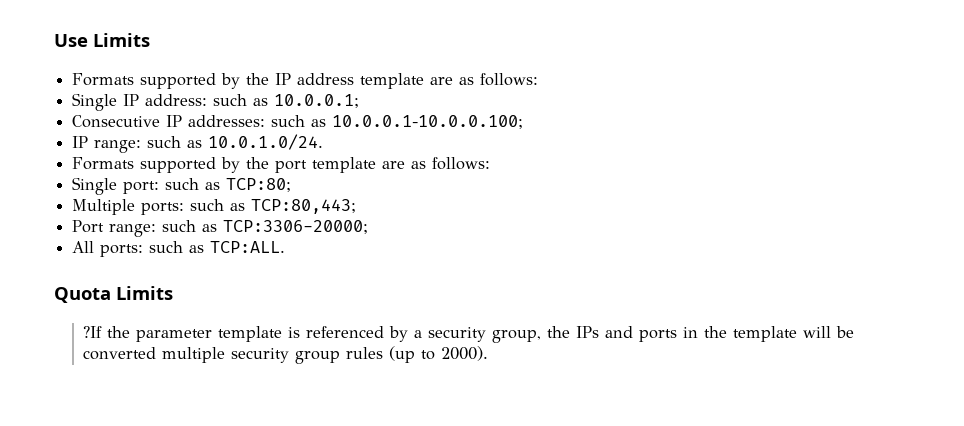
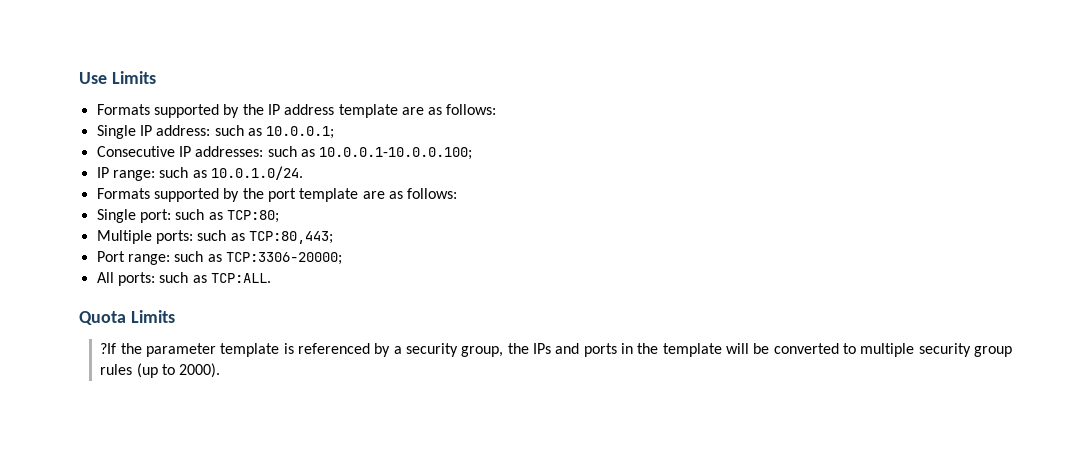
- ?If the parameter template is referenced by a security group, the IPs and ports in the template will be converted multiple security group rules (up to 2000).
+ ?If the parameter template is referenced by a security group, the IPs and ports in the template will be converted to multiple security group rules (up to 2000).

